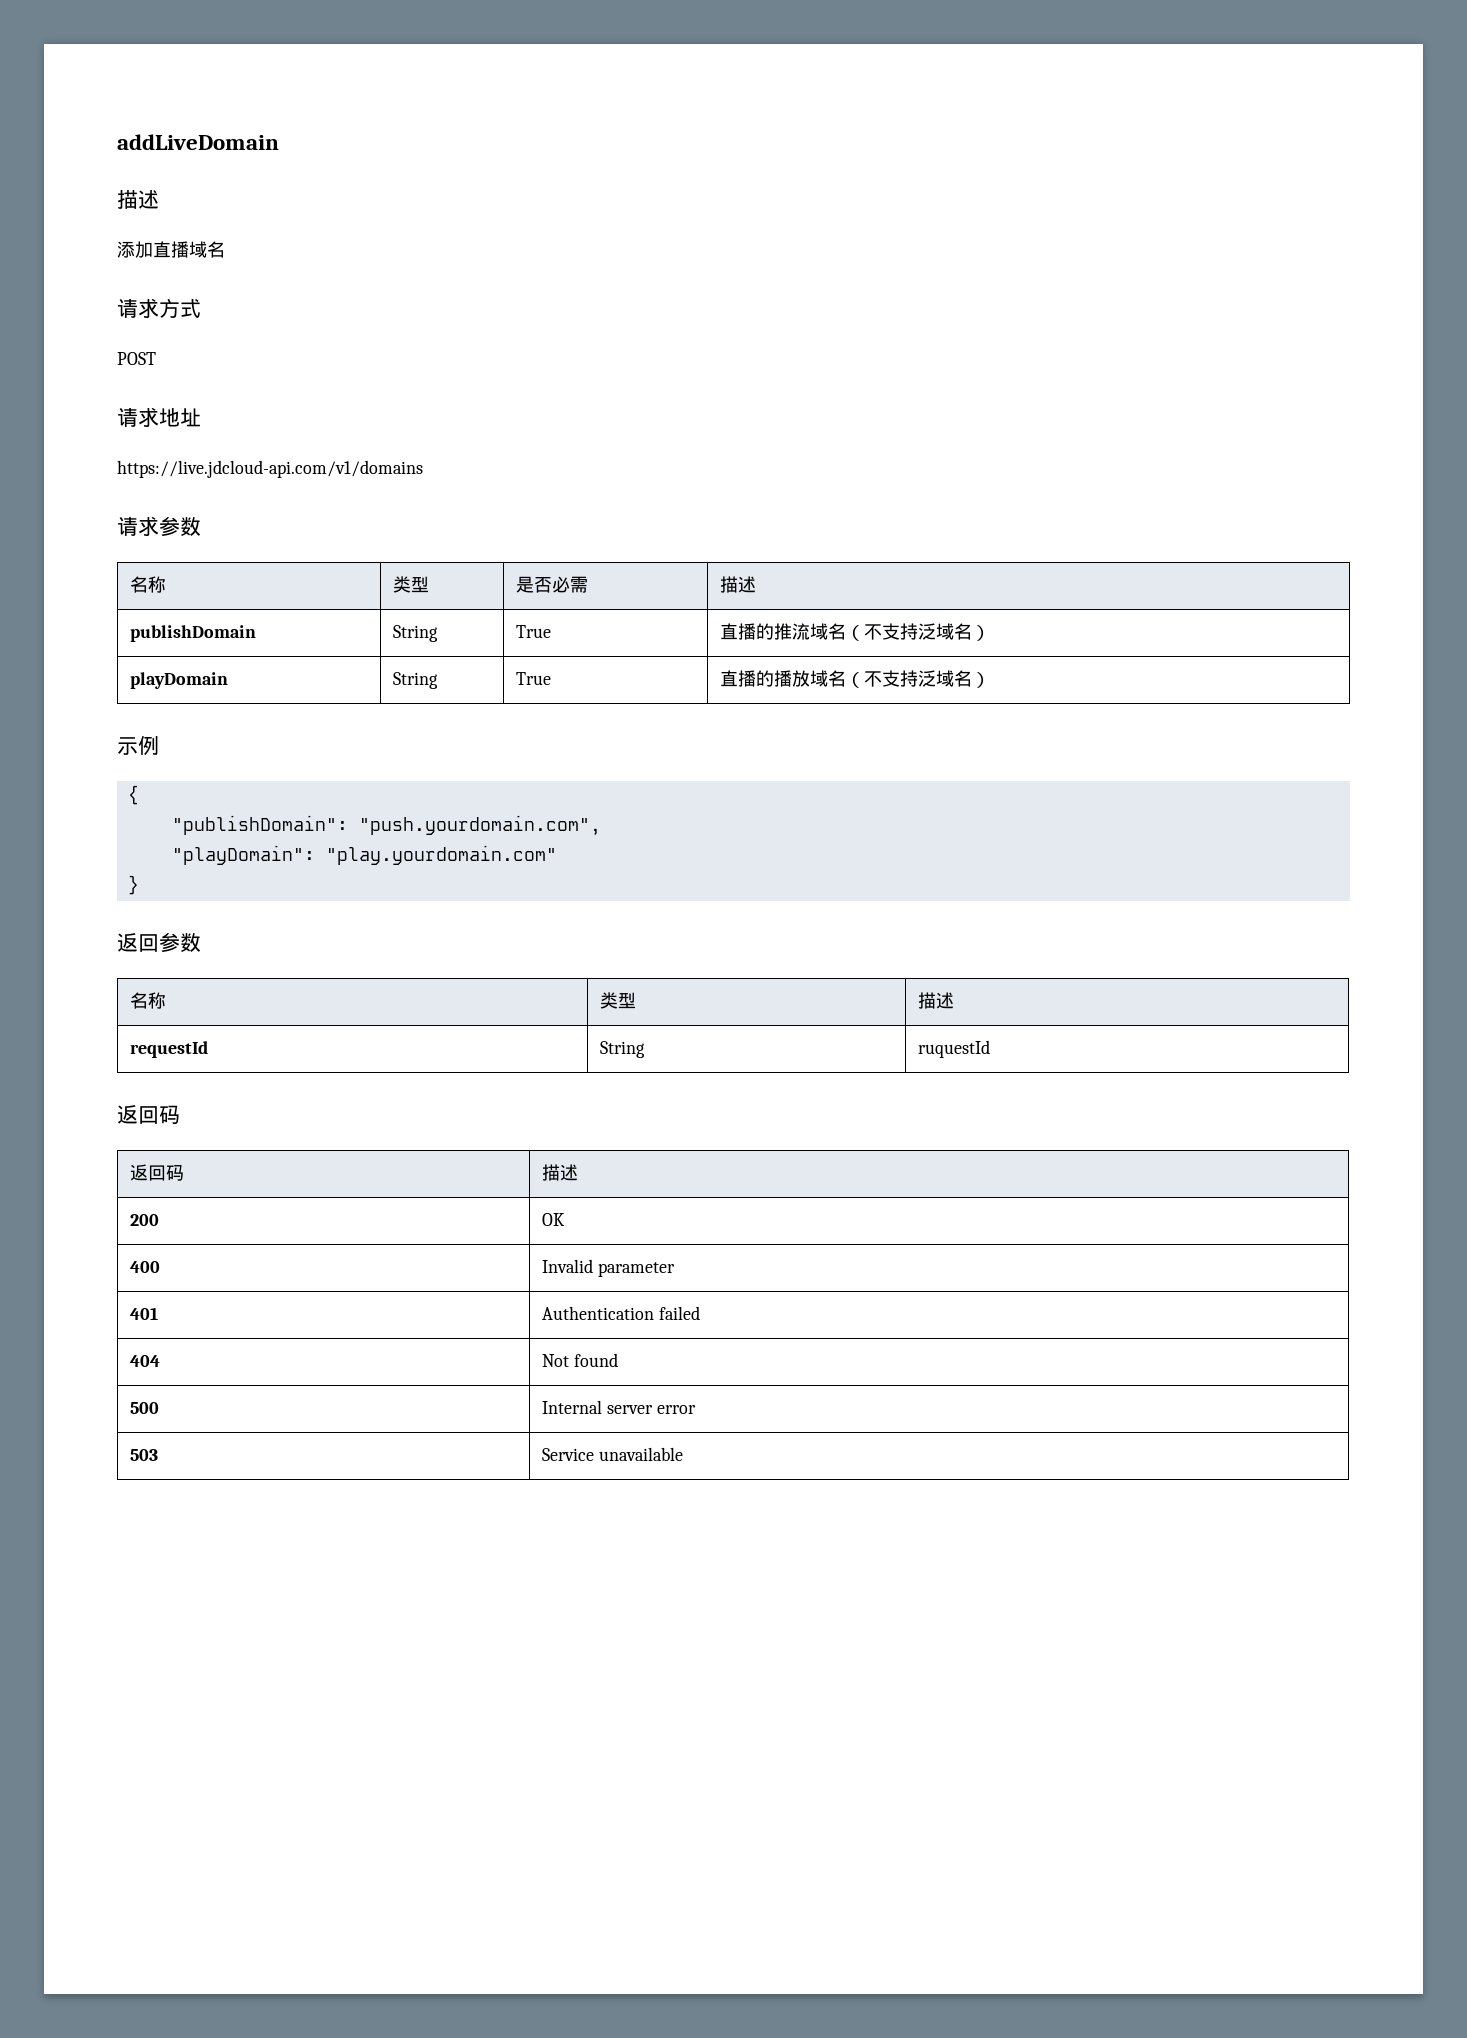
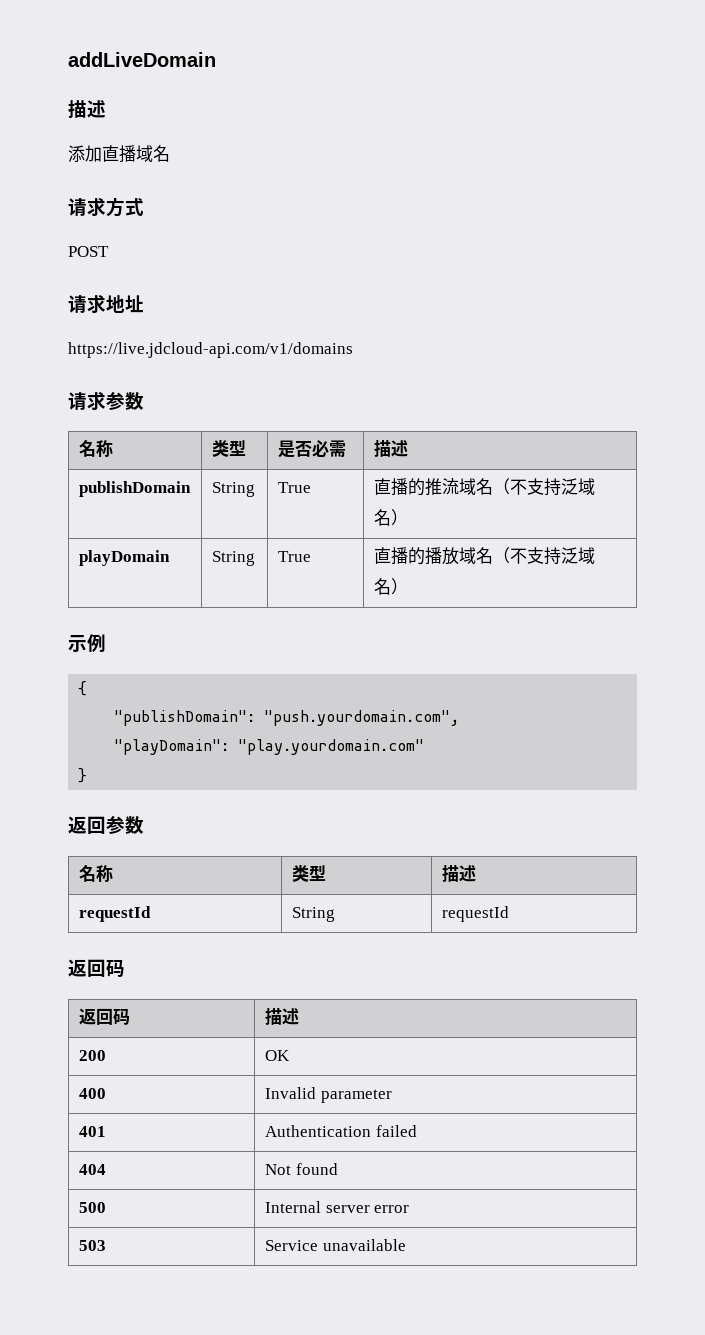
- requestId | String | ruquestId
+ requestId | String | requestId

